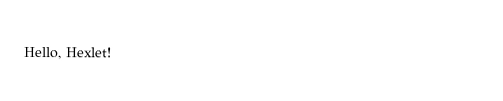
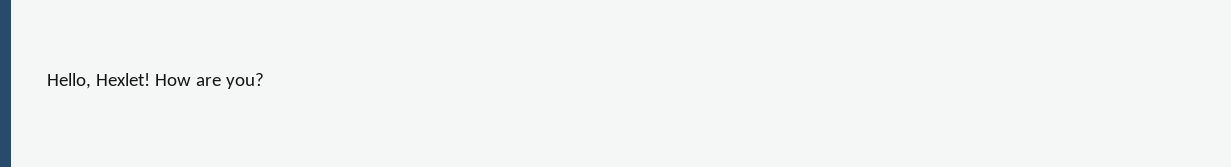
+ How are you?

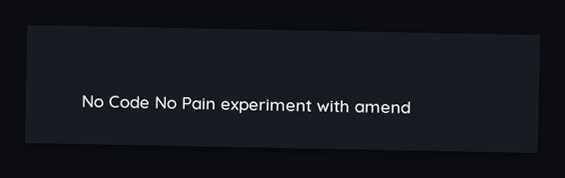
- Hello, Hexlet! How are you?
+ No Code No Pain experiment with amend

